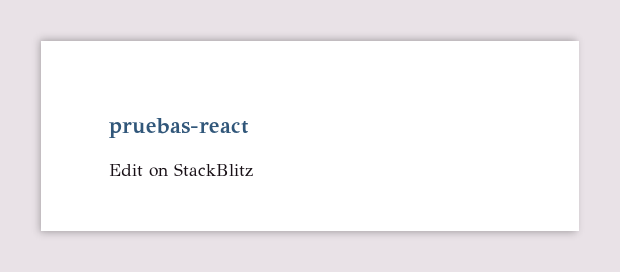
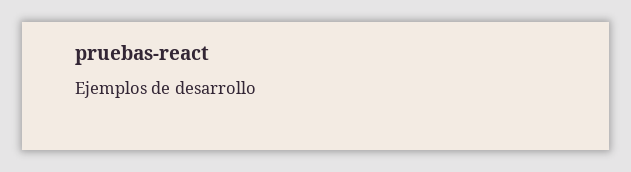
- Edit on StackBlitz
+ Ejemplos de desarrollo

